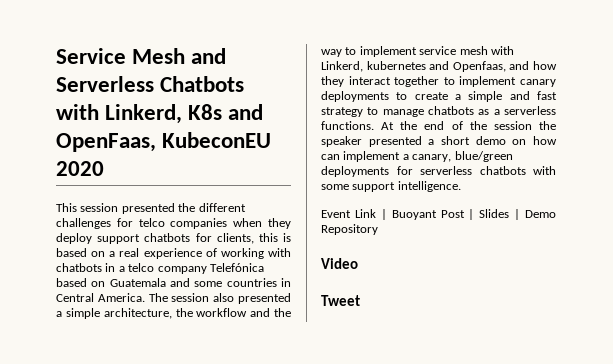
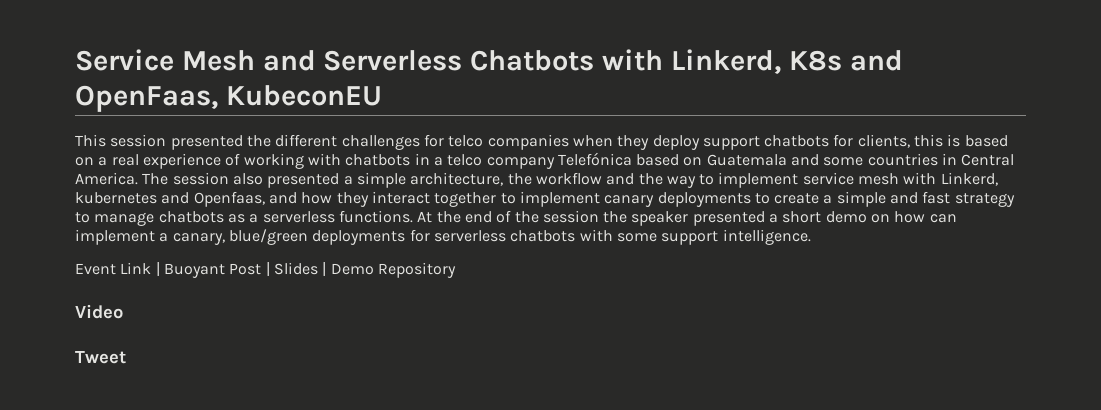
- Service Mesh and Serverless Chatbots with Linkerd, K8s and OpenFaas, KubeconEU 2020
+ Service Mesh and Serverless Chatbots with Linkerd, K8s and OpenFaas, KubeconEU

